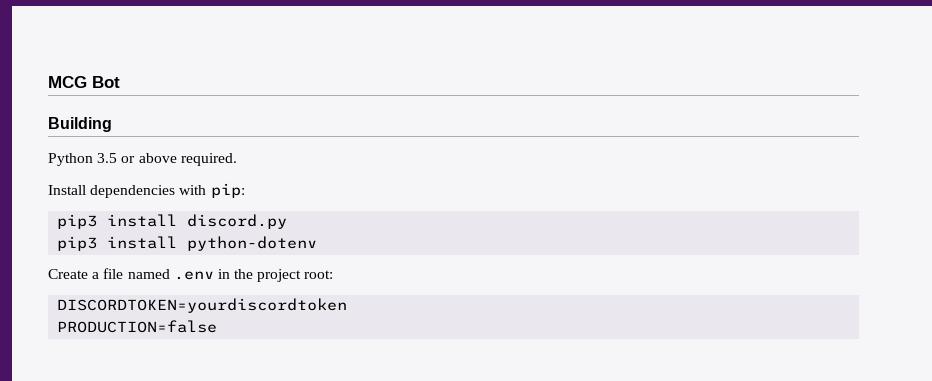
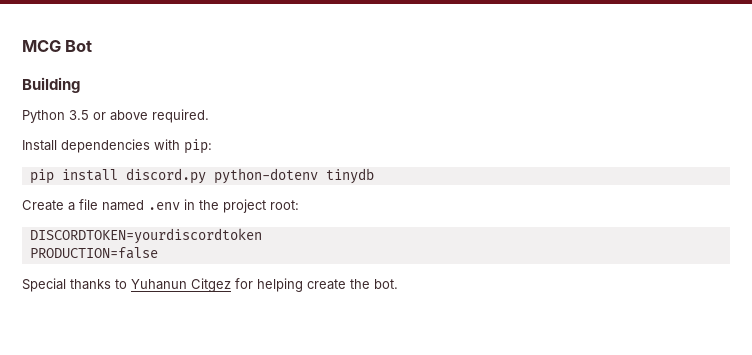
- pip3 install discord.py
- pip3 install python-dotenv
+ pip install discord.py python-dotenv tinydb
+ Special thanks to Yuhanun Citgez for helping create the bot.

